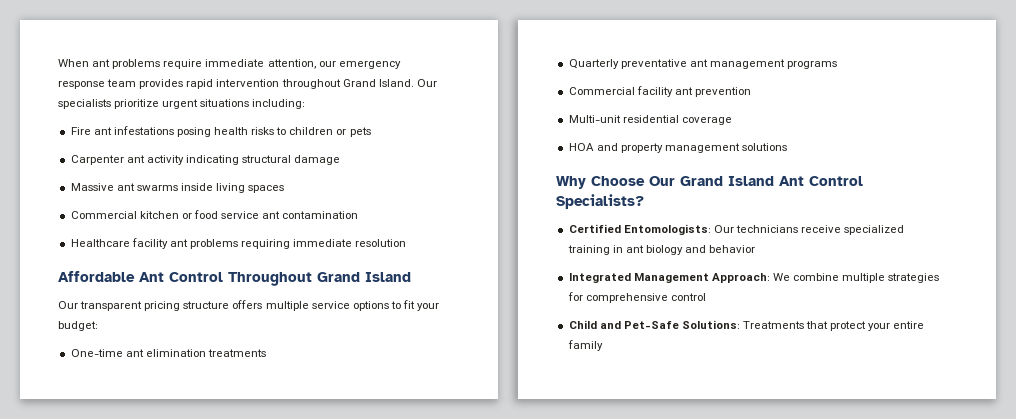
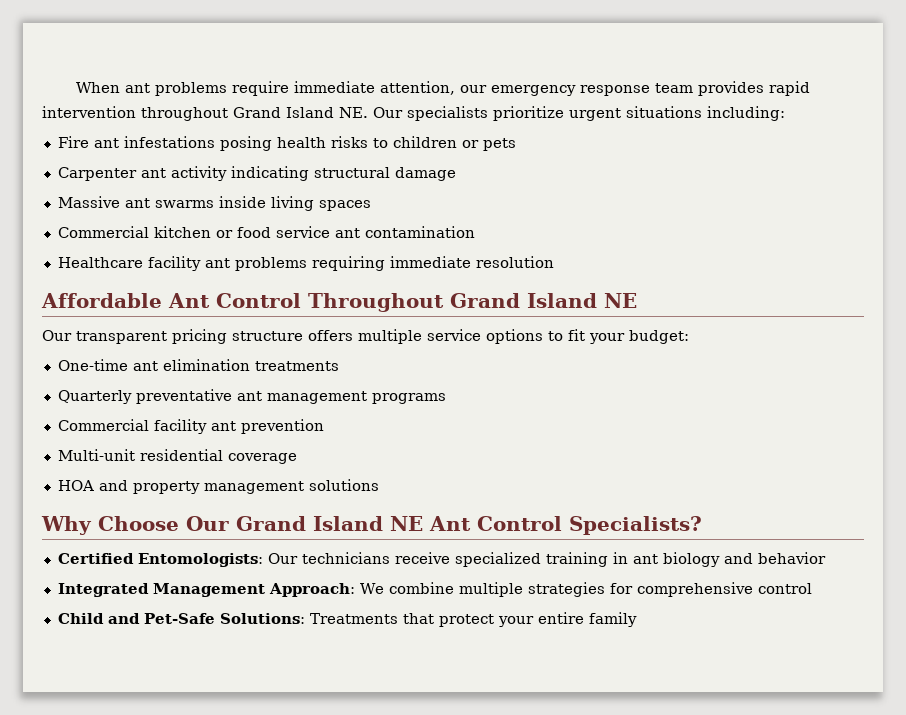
- When ant problems require immediate attention, our emergency response team provides rapid intervention throughout Grand Island. Our specialists prioritize urgent situations including:
+ When ant problems require immediate attention, our emergency response team provides rapid intervention throughout Grand Island NE. Our specialists prioritize urgent situations including:
- Affordable Ant Control Throughout Grand Island
+ Affordable Ant Control Throughout Grand Island NE
- Why Choose Our Grand Island Ant Control Specialists?
+ Why Choose Our Grand Island NE Ant Control Specialists?

